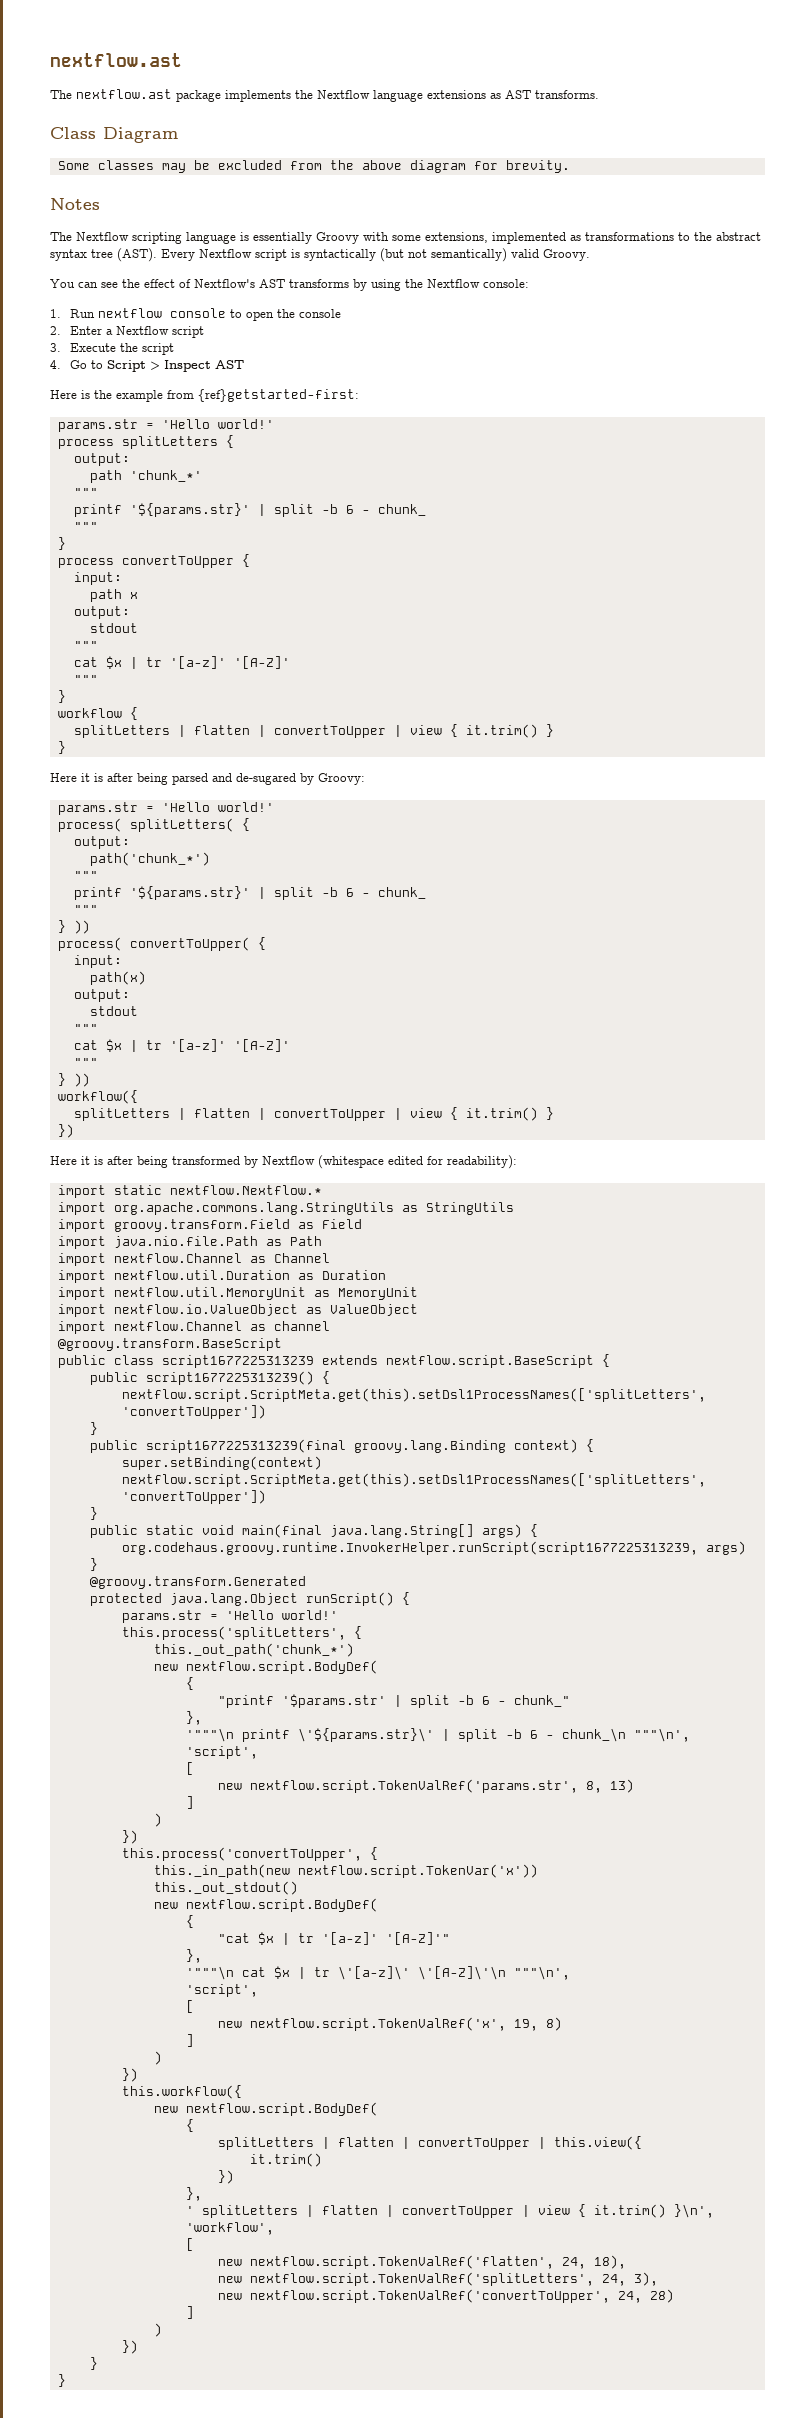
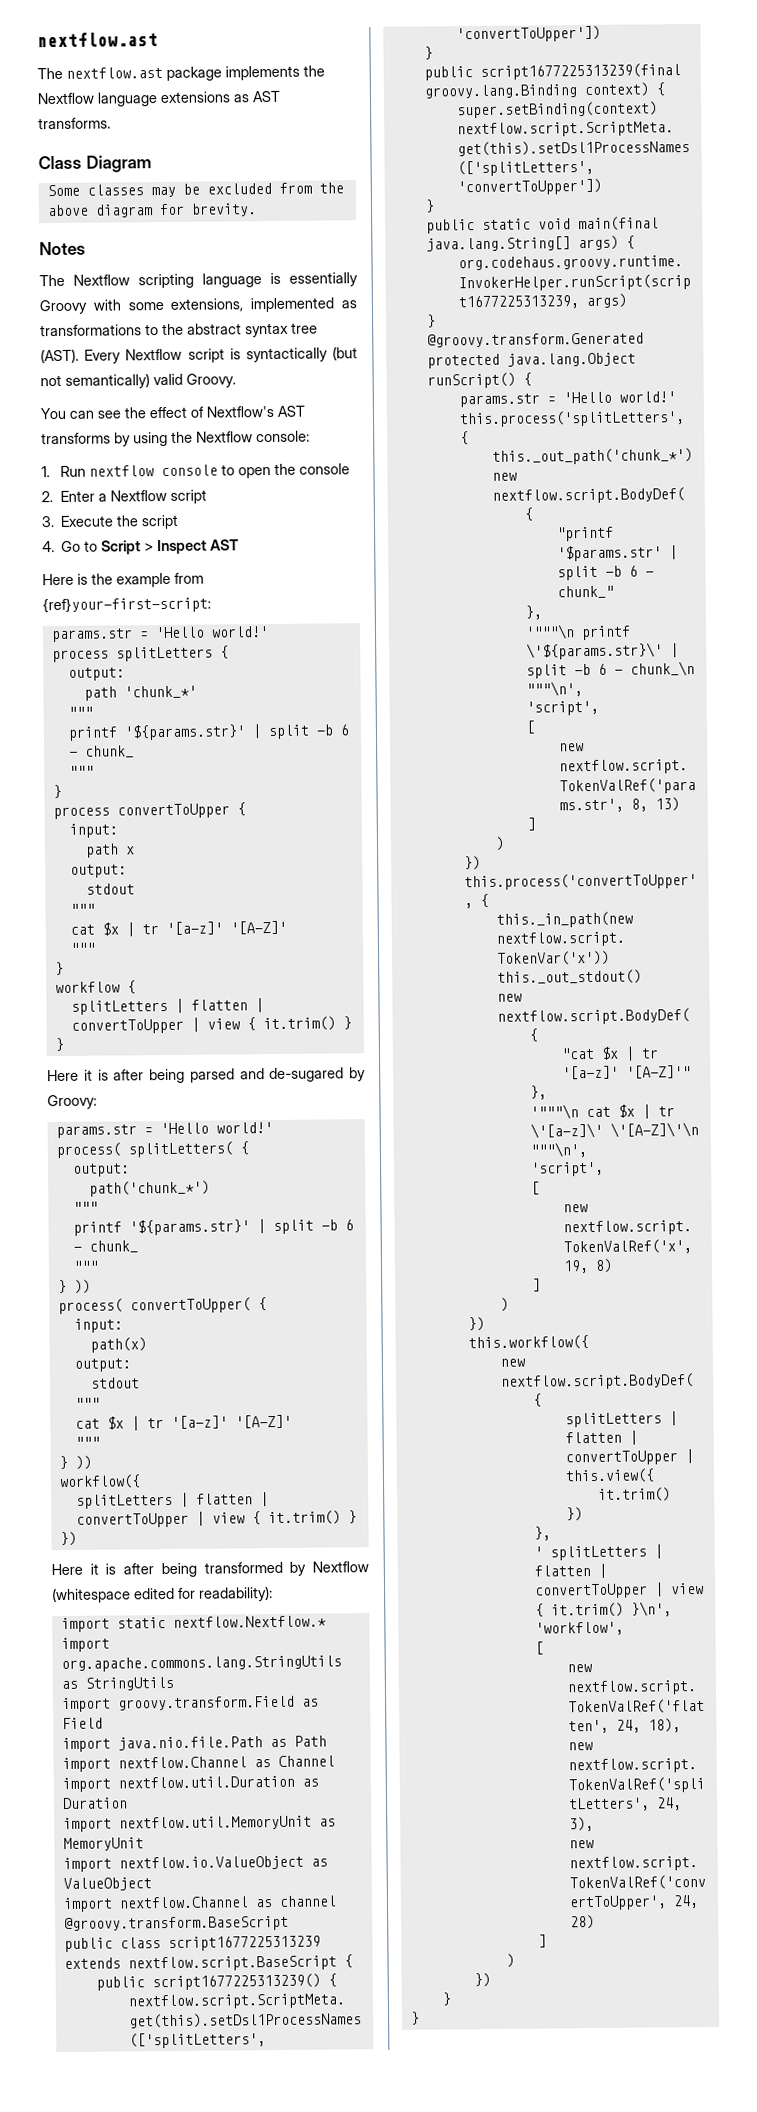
- Here is the example from {ref}getstarted-first:
+ Here is the example from {ref}your-first-script:

